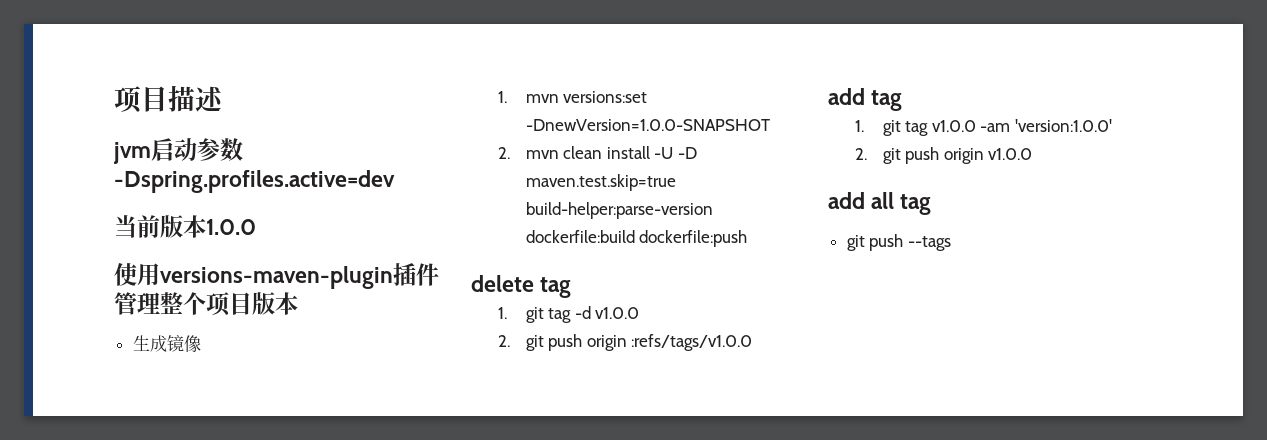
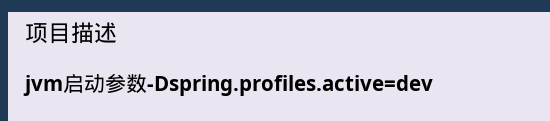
- 当前版本1.0.0
- 使用versions-maven-plugin插件管理整个项目版本
- 生成镜像
- 1. mvn versions:set -DnewVersion=1.0.0-SNAPSHOT
- 2. mvn clean install -U -D maven.test.skip=true build-helper:parse-version dockerfile:build dockerfile:push
- delete tag
- 1. git tag -d v1.0.0
- 2. git push origin :refs/tags/v1.0.0
- add tag
- 1. git tag v1.0.0 -am 'version:1.0.0'
- 2. git push origin v1.0.0
- add all tag
- git push --tags

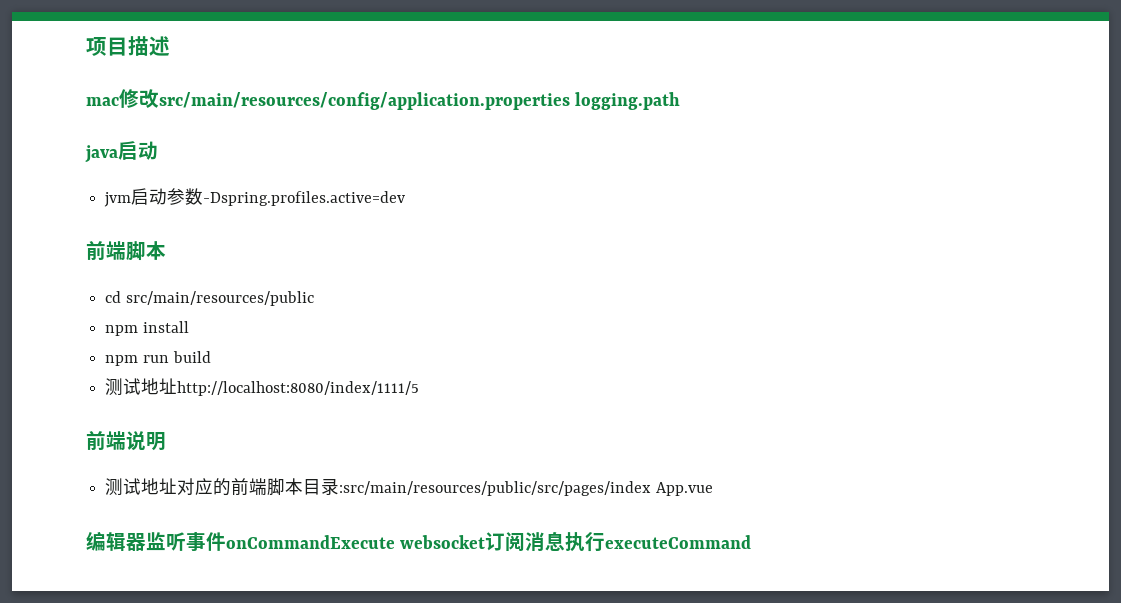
+ mac修改src/main/resources/config/application.properties logging.path
+ java启动
  jvm启动参数-Dspring.profiles.active=dev
+ 前端脚本
+ cd src/main/resources/public
+ npm install
+ npm run build
+ 测试地址http://localhost:8080/index/1111/5
+ 前端说明
+ 测试地址对应的前端脚本目录:src/main/resources/public/src/pages/index App.vue
+ 编辑器监听事件onCommandExecute websocket订阅消息执行executeCommand

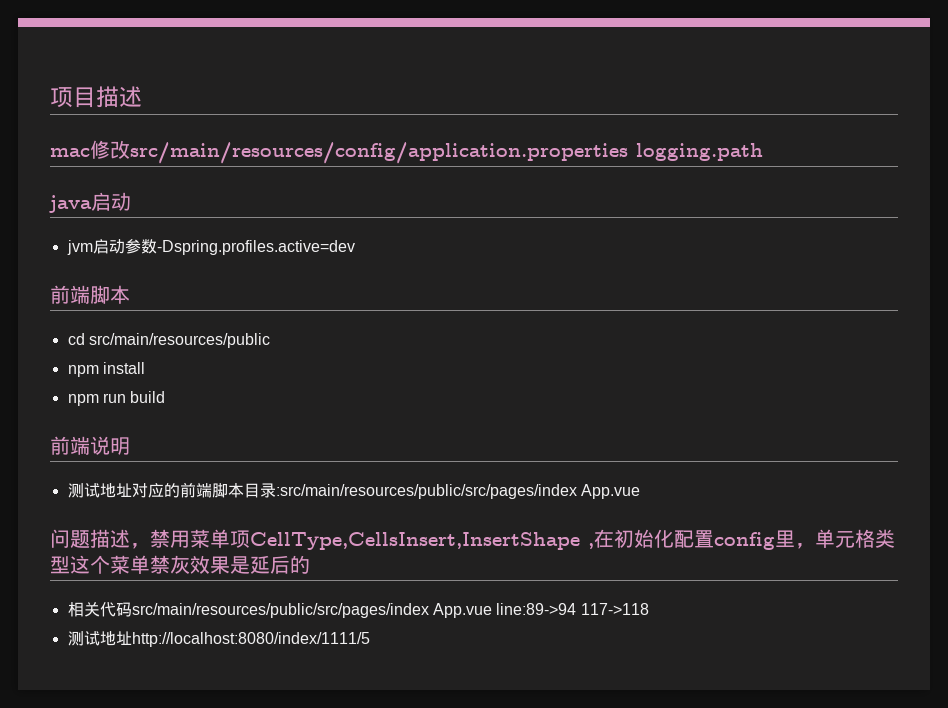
- 测试地址http://localhost:8080/index/1111/5
- 编辑器监听事件onCommandExecute websocket订阅消息执行executeCommand
+ 问题描述，禁用菜单项CellType,CellsInsert,InsertShape ,在初始化配置config里，单元格类型这个菜单禁灰效果是延后的
+ 相关代码src/main/resources/public/src/pages/index App.vue line:89->94 117->118
+ 测试地址http://localhost:8080/index/1111/5

